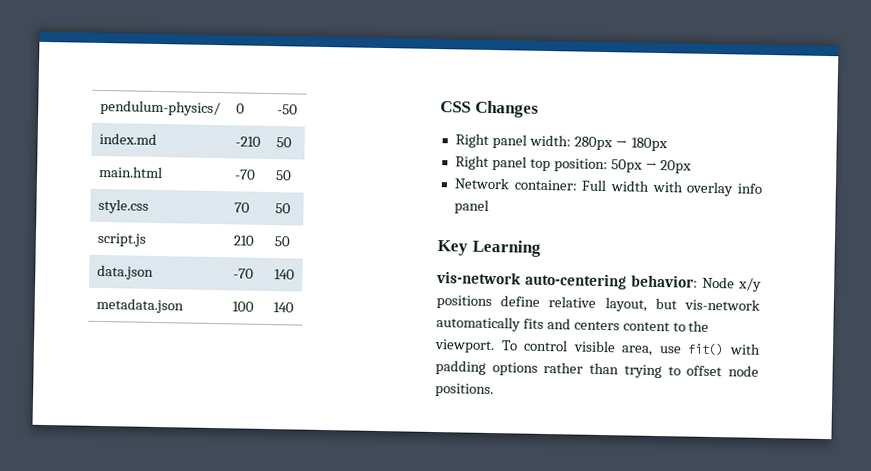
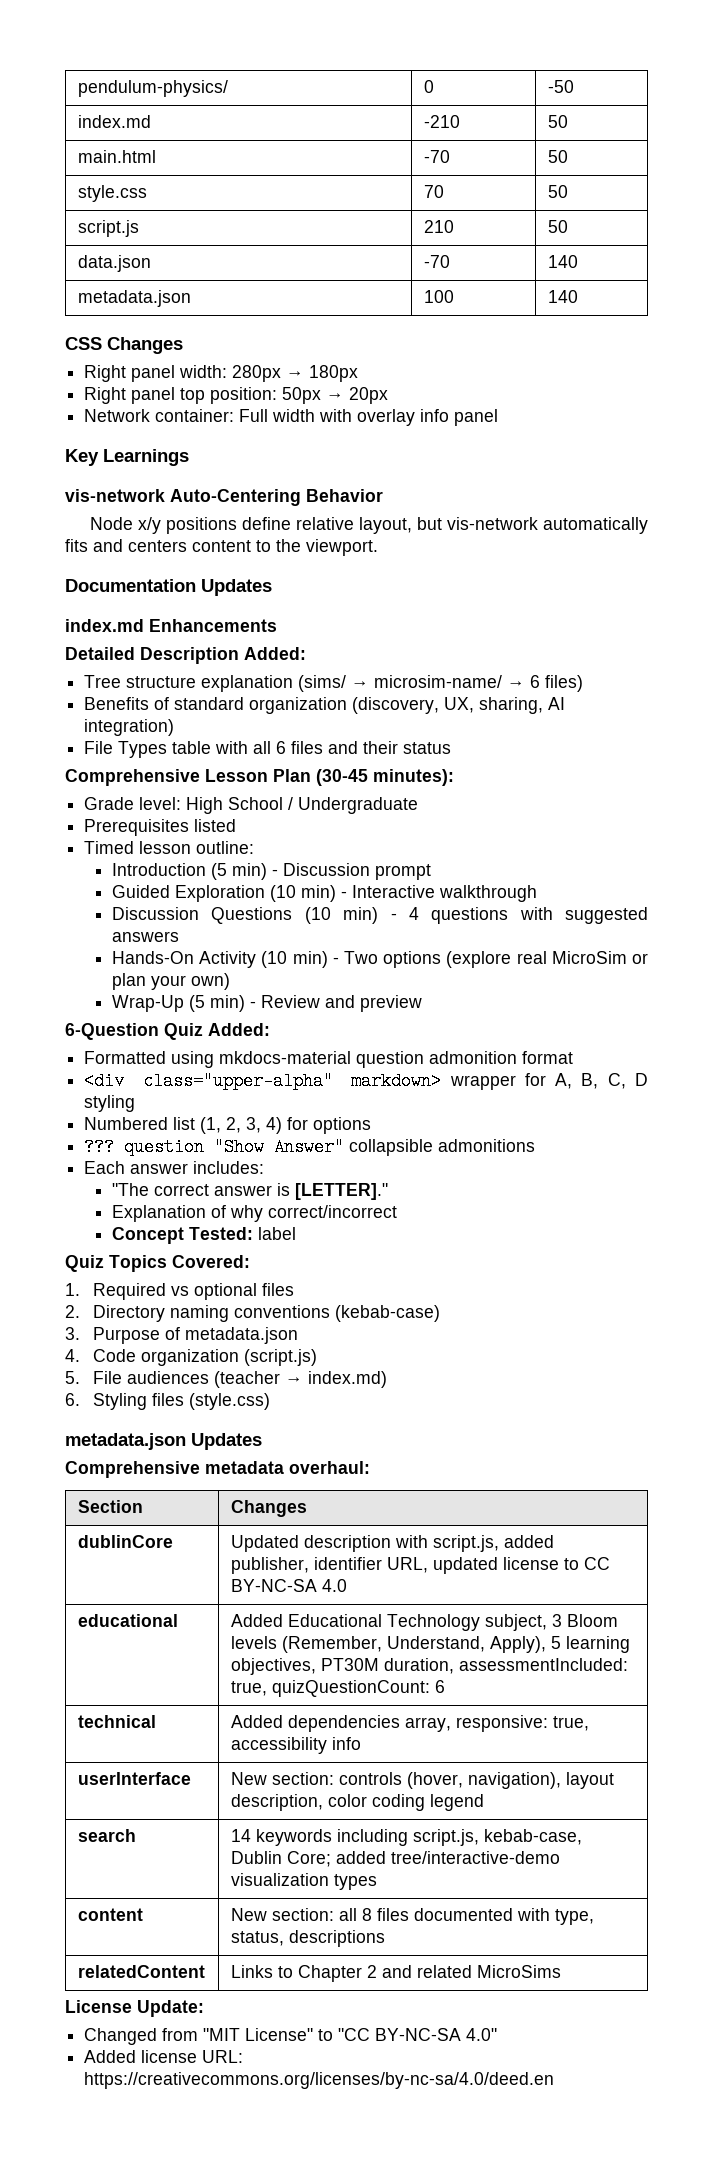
- Key Learning
- vis-network auto-centering behavior: Node x/y positions define relative layout, but vis-network automatically fits and centers content to the viewport. To control visible area, use fit() with padding options rather than trying to offset node positions.
+ Key Learnings
+ vis-network Auto-Centering Behavior
+ Node x/y positions define relative layout, but vis-network automatically fits and centers content to the viewport.
+ Documentation Updates
+ index.md Enhancements
+ Detailed Description Added:
+ Tree structure explanation (sims/ → microsim-name/ → 6 files)
+ Benefits of standard organization (discovery, UX, sharing, AI integration)
+ File Types table with all 6 files and their status
+ Comprehensive Lesson Plan (30-45 minutes):
+ Grade level: High School / Undergraduate
+ Prerequisites listed
+ Timed lesson outline:
+ Introduction (5 min) - Discussion prompt
+ Guided Exploration (10 min) - Interactive walkthrough
+ Discussion Questions (10 min) - 4 questions with suggested answers
+ Hands-On Activity (10 min) - Two options (explore real MicroSim or plan your own)
+ Wrap-Up (5 min) - Review and preview
+ 6-Question Quiz Added:
+ Formatted using mkdocs-material question admonition format
+ <div class="upper-alpha" markdown> wrapper for A, B, C, D styling
+ Numbered list (1, 2, 3, 4) for options
+ ??? question "Show Answer" collapsible admonitions
+ Each answer includes:
+ "The correct answer is [LETTER]."
+ Explanation of why correct/incorrect
+ Concept Tested: label
+ Quiz Topics Covered:
+ 1. Required vs optional files
+ 2. Directory naming conventions (kebab-case)
+ 3. Purpose of metadata.json
+ 4. Code organization (script.js)
+ 5. File audiences (teacher → index.md)
+ 6. Styling files (style.css)
+ metadata.json Updates
+ Comprehensive metadata overhaul:
+ Section | Changes
+ dublinCore | Updated description with script.js, added publisher, identifier URL, updated license to CC BY-NC-SA 4.0
+ educational | Added Educational Technology subject, 3 Bloom levels (Remember, Understand, Apply), 5 learning objectives, PT30M duration, assessmentIncluded: true, quizQuestionCount: 6
+ technical | Added dependencies array, responsive: true, accessibility info
+ userInterface | New section: controls (hover, navigation), layout description, color coding legend
+ search | 14 keywords including script.js, kebab-case, Dublin Core; added tree/interactive-demo visualization types
+ content | New section: all 8 files documented with type, status, descriptions
+ relatedContent | Links to Chapter 2 and related MicroSims
+ License Update:
+ Changed from "MIT License" to "CC BY-NC-SA 4.0"
+ Added license URL: https://creativecommons.org/licenses/by-nc-sa/4.0/deed.en

